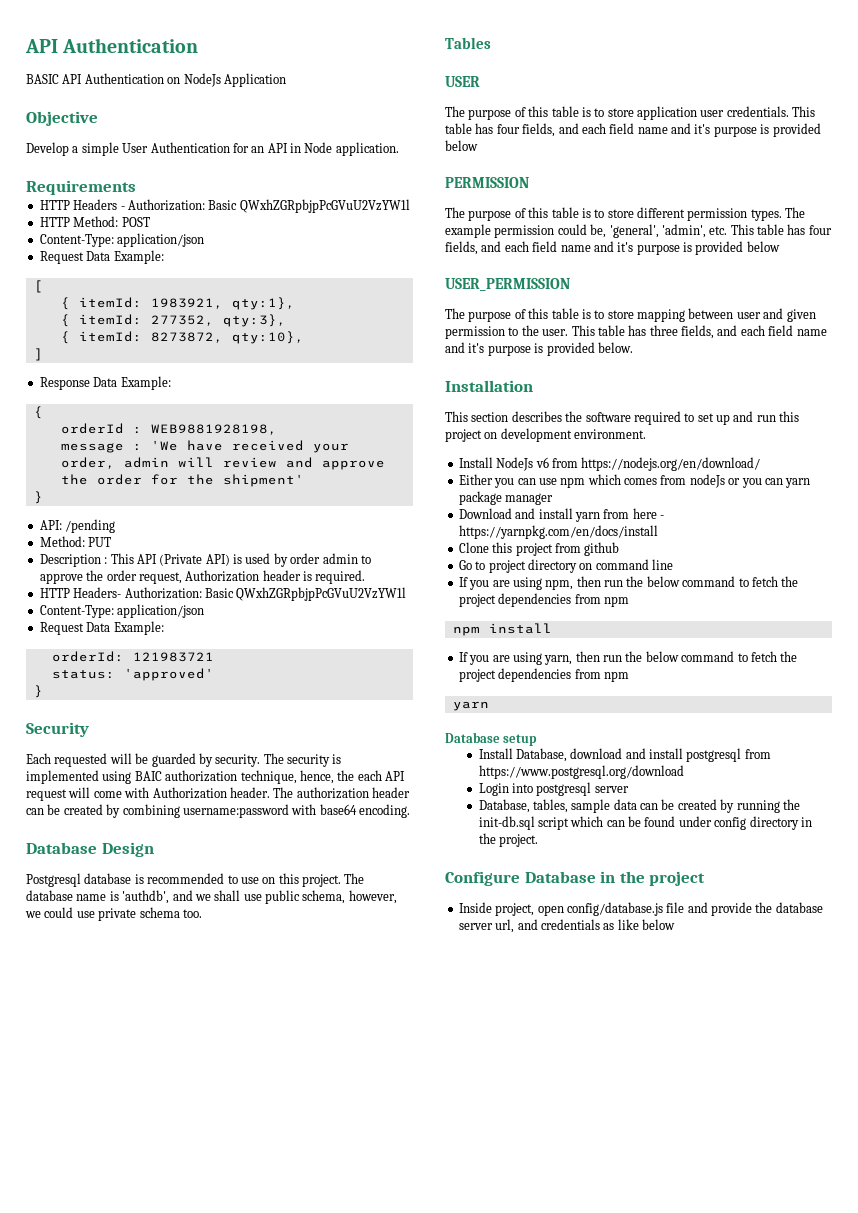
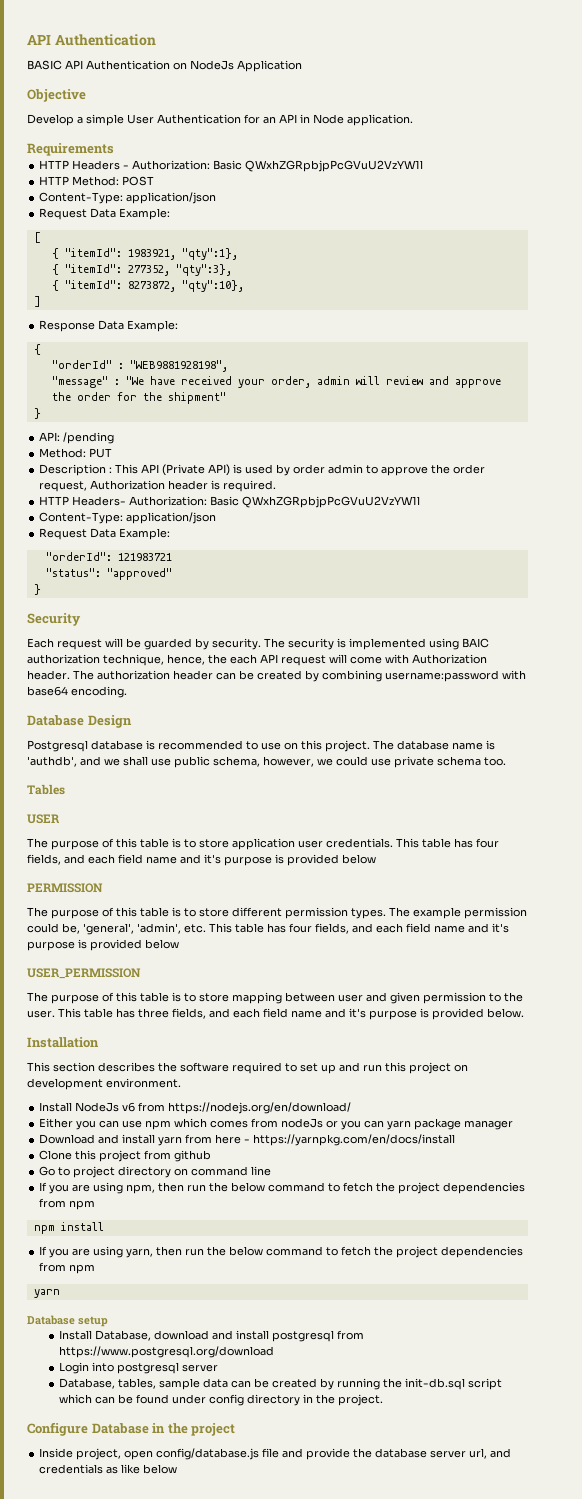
- { itemId: 1983921, qty:1},
- { itemId: 277352, qty:3},
- { itemId: 8273872, qty:10},
+ { "itemId": 1983921, "qty":1},
+ { "itemId": 277352, "qty":3},
+ { "itemId": 8273872, "qty":10},
- orderId : WEB9881928198,
- message : 'We have received your order, admin will review and approve the order for the shipment'
+ "orderId" : "WEB9881928198",
+ "message" : "We have received your order, admin will review and approve the order for the shipment"
- orderId: 121983721
+ "orderId": 121983721
- status: 'approved'
+ "status": "approved"
- Each requested will be guarded by security.
+ Each request will be guarded by security.

